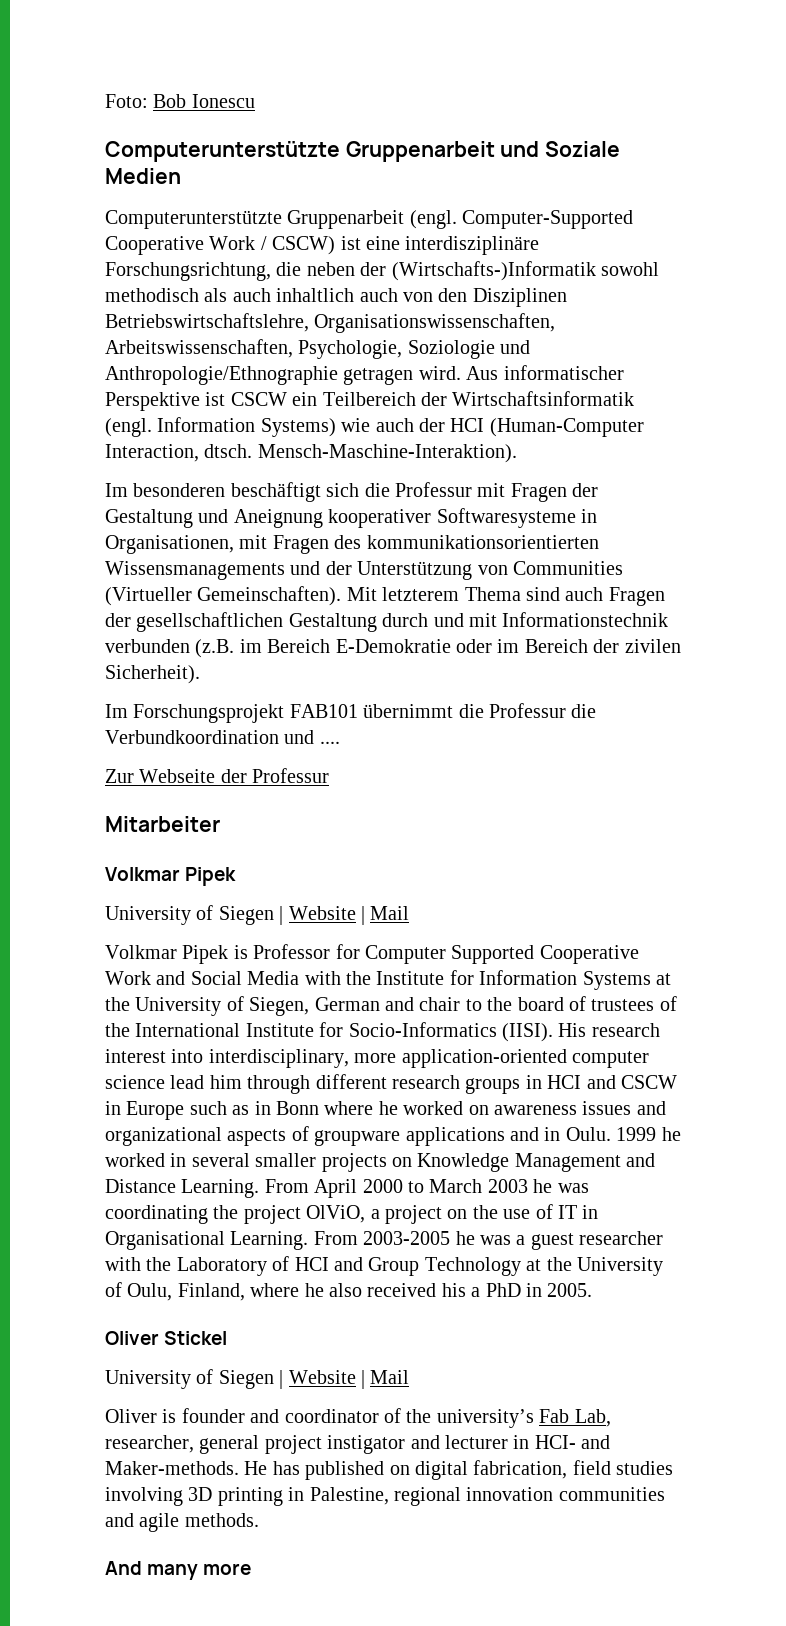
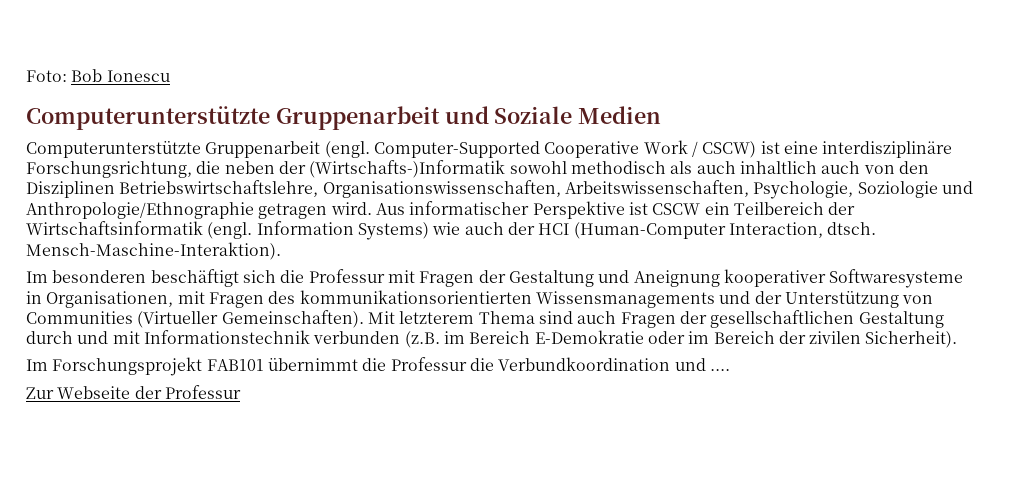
- Mitarbeiter
- Volkmar Pipek
- University of Siegen | Website | Mail
- Volkmar Pipek is Professor for Computer Supported Cooperative Work and Social Media with the Institute for Information Systems at the University of Siegen, German and chair to the board of trustees of the International Institute for Socio-Informatics (IISI). His research interest into interdisciplinary, more application-oriented computer science lead him through different research groups in HCI and CSCW in Europe such as in Bonn where he worked on awareness issues and organizational aspects of groupware applications and in Oulu. 1999 he worked in several smaller projects on Knowledge Management and Distance Learning. From April 2000 to March 2003 he was coordinating the project OlViO, a project on the use of IT in Organisational Learning. From 2003-2005 he was a guest researcher with the Laboratory of HCI and Group Technology at the University of Oulu, Finland, where he also received his a PhD in 2005.
- Oliver Stickel
- University of Siegen | Website | Mail
- Oliver is founder and coordinator of the university’s Fab Lab, researcher, general project instigator and lecturer in HCI- and Maker-methods. He has published on digital fabrication, field studies involving 3D printing in Palestine, regional innovation communities and agile methods.
- And many more

